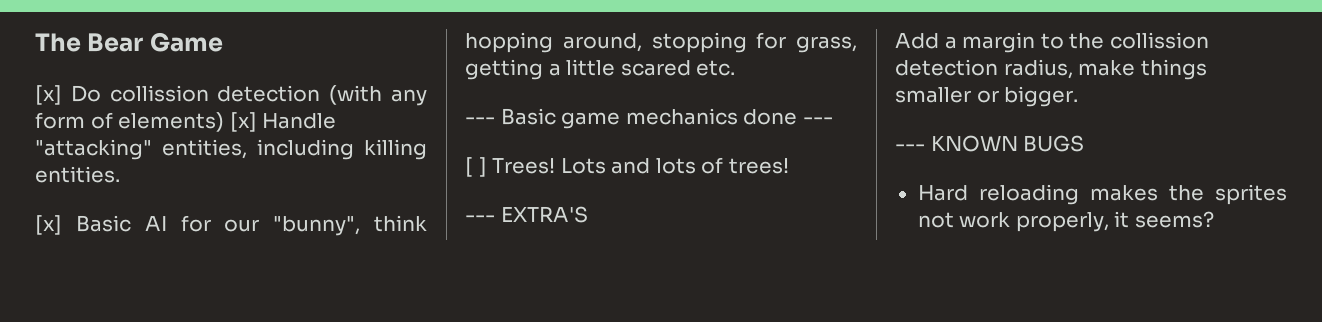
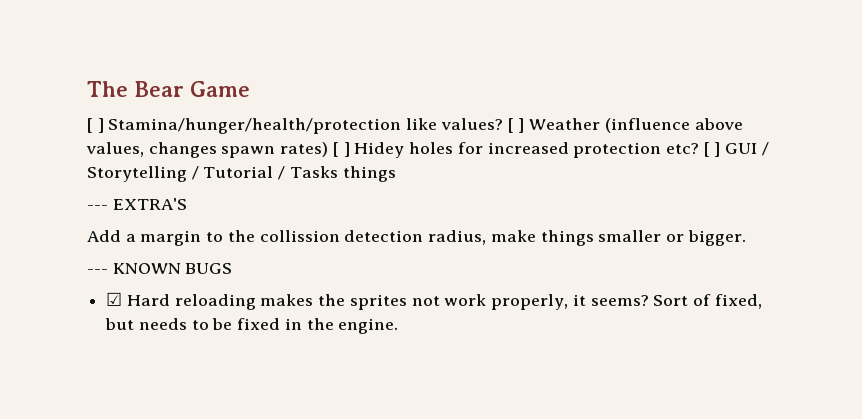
- [x] Do collission detection (with any form of elements) [x] Handle "attacking" entities, including killing entities.
- [x] Basic AI for our "bunny", think hopping around, stopping for grass, getting a little scared etc.
- --- Basic game mechanics done ---
- [ ] Trees! Lots and lots of trees!
+ [ ] Stamina/hunger/health/protection like values? [ ] Weather (influence above values, changes spawn rates) [ ] Hidey holes for increased protection etc? [ ] GUI / Storytelling / Tutorial / Tasks things
- Hard reloading makes the sprites not work properly, it seems?
+ ☑ Hard reloading makes the sprites not work properly, it seems?
+ Sort of fixed, but needs to be fixed in the engine.

